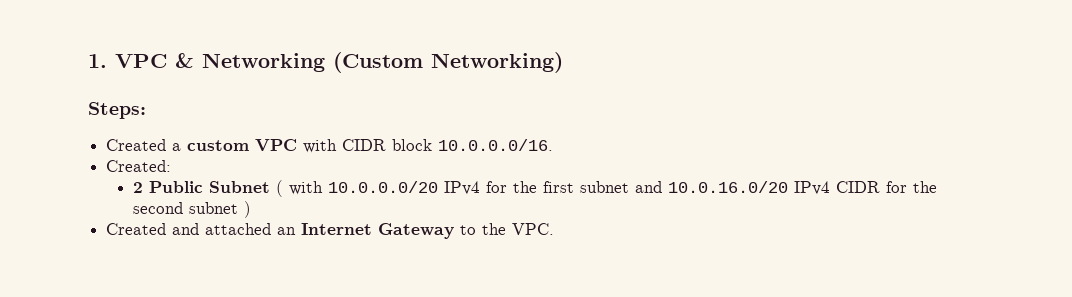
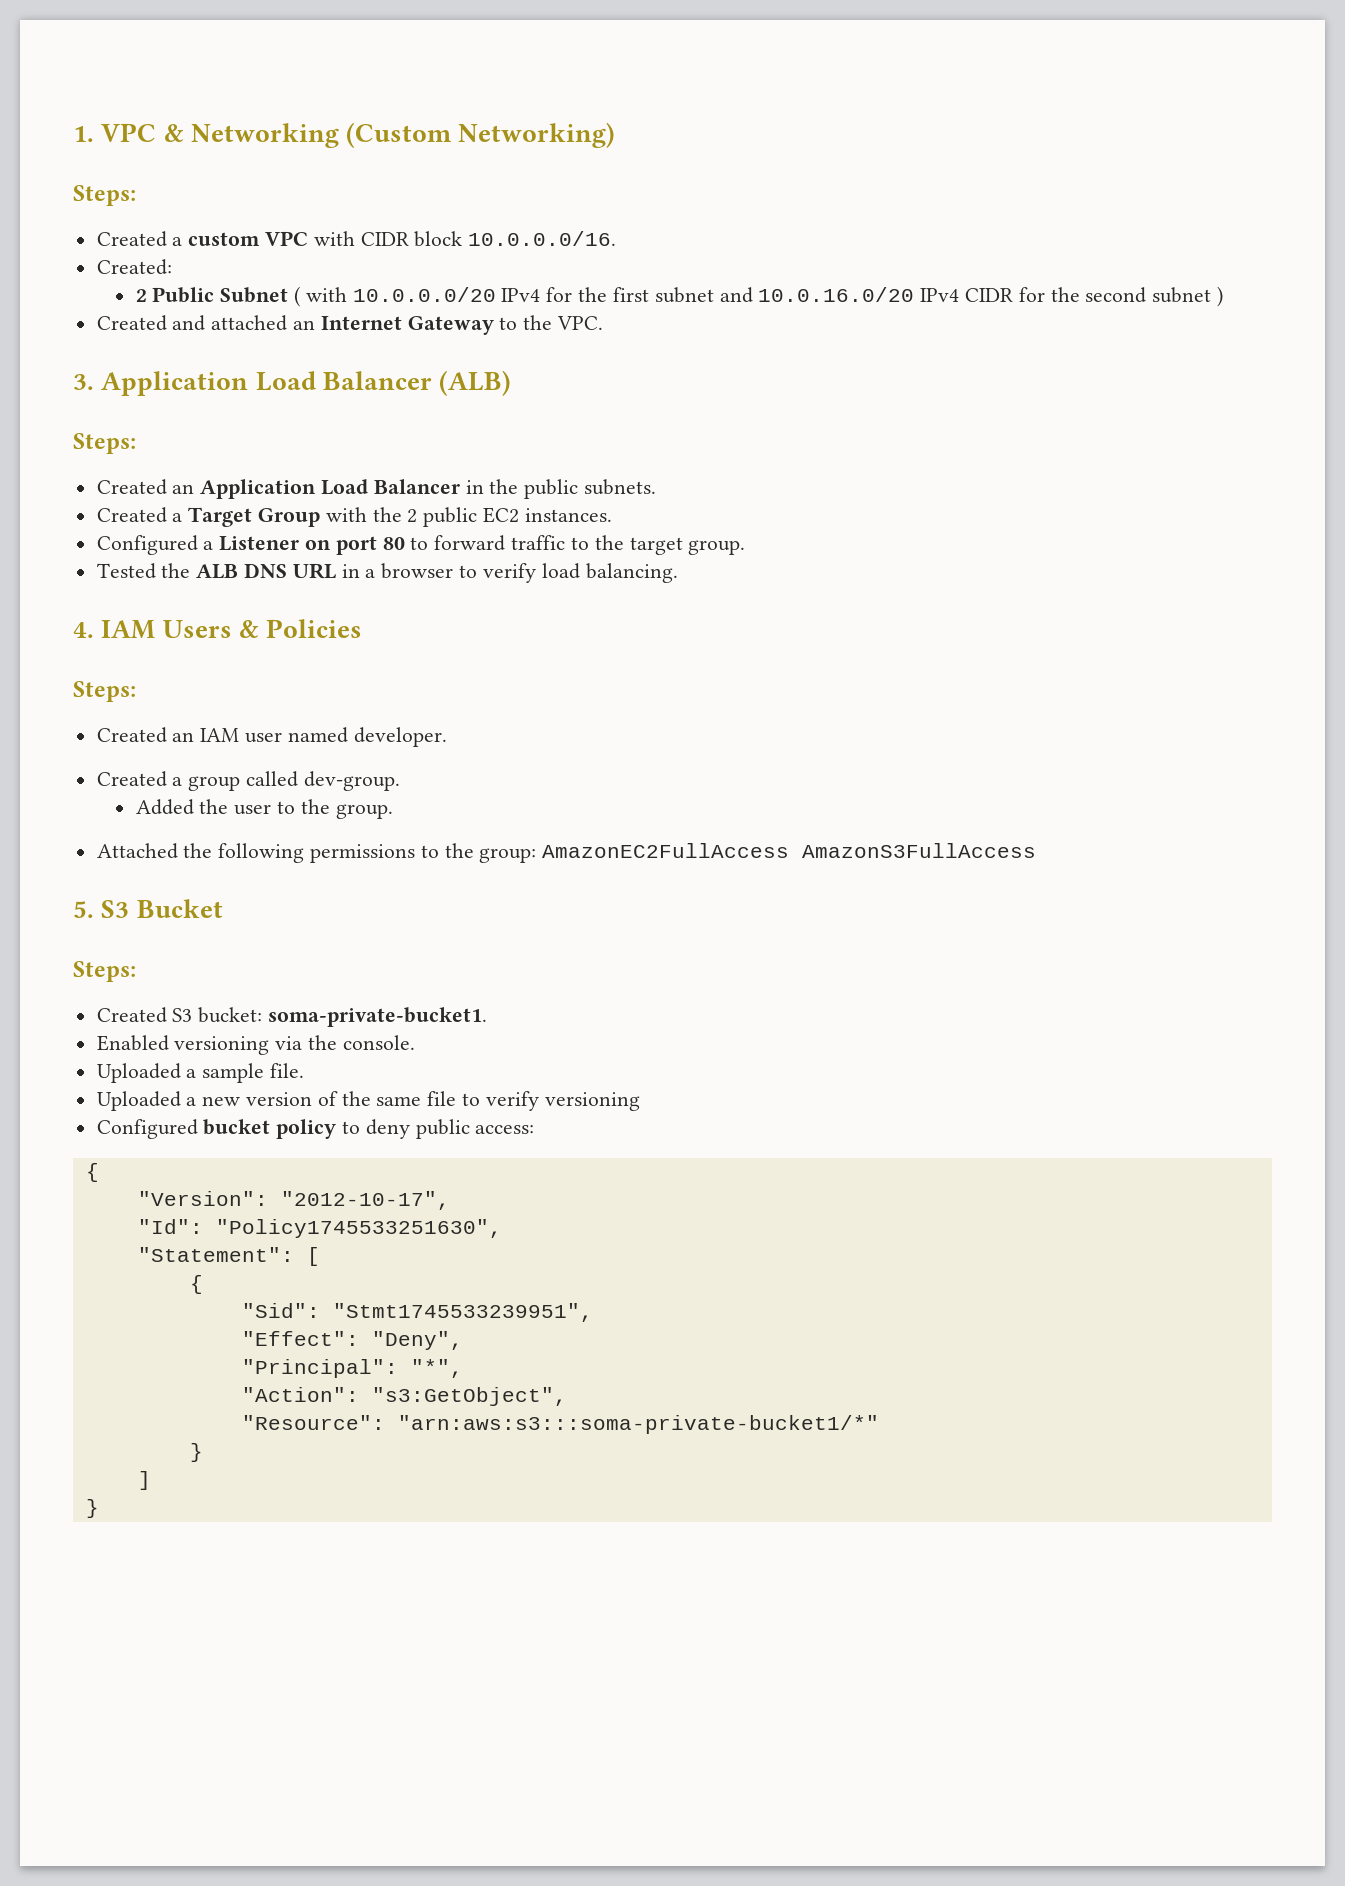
+ 3. Application Load Balancer (ALB)
+ Steps:
+ Created an Application Load Balancer in the public subnets.
+ Created a Target Group with the 2 public EC2 instances.
+ Configured a Listener on port 80 to forward traffic to the target group.
+ Tested the ALB DNS URL in a browser to verify load balancing.
+ 4. IAM Users & Policies
+ Steps:
+ Created an IAM user named developer.
+ Created a group called dev-group.
+ Added the user to the group.
+ Attached the following permissions to the group: AmazonEC2FullAccess AmazonS3FullAccess
+ 5. S3 Bucket
+ Steps:
+ Created S3 bucket: soma-private-bucket1.
+ Enabled versioning via the console.
+ Uploaded a sample file.
+ Uploaded a new version of the same file to verify versioning
+ Configured bucket policy to deny public access:
+ {
+ "Version": "2012-10-17",
+ "Id": "Policy1745533251630",
+ "Statement": [
+ {
+ "Sid": "Stmt1745533239951",
+ "Effect": "Deny",
+ "Principal": "*",
+ "Action": "s3:GetObject",
+ "Resource": "arn:aws:s3:::soma-private-bucket1/*"
+ }
+ ]
+ }

